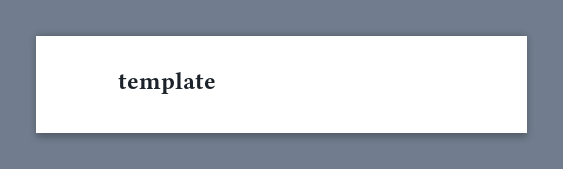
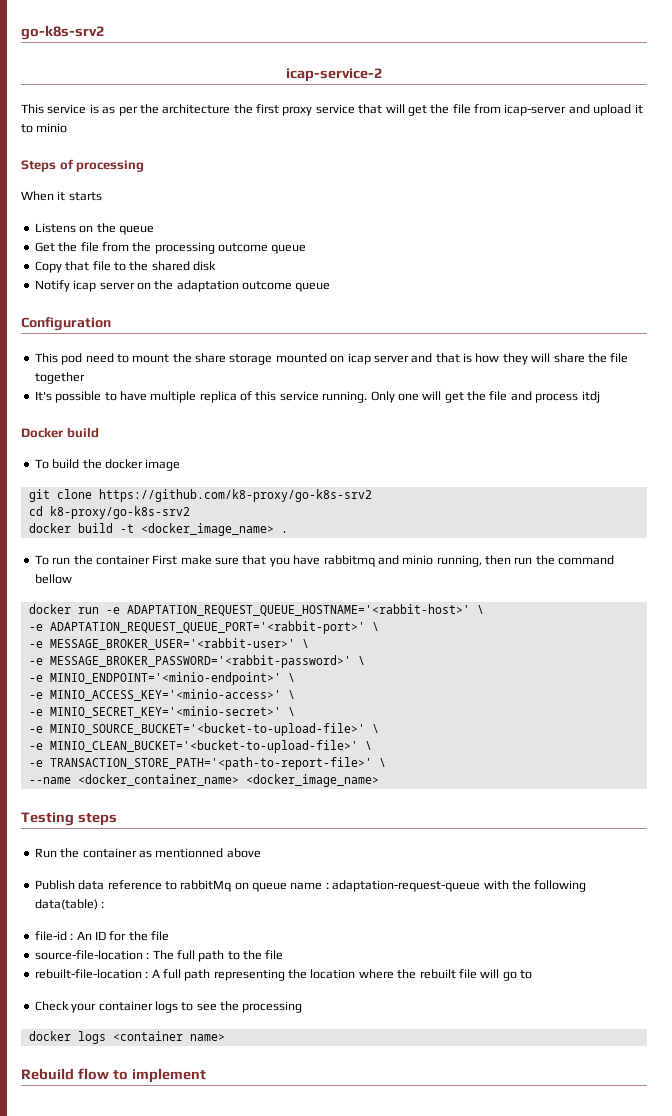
- template
+ go-k8s-srv2
+ icap-service-2
+ This service is as per the architecture the first proxy service that will get the file from icap-server and upload it to minio
+ Steps of processing
+ When it starts
+ Listens on the queue
+ Get the file from the processing outcome queue
+ Copy that file to the shared disk
+ Notify icap server on the adaptation outcome queue
+ Configuration
+ This pod need to mount the share storage mounted on icap server and that is how they will share the file together
+ It's possible to have multiple replica of this service running. Only one will get the file and process itdj
+ Docker build
+ To build the docker image
+ git clone https://github.com/k8-proxy/go-k8s-srv2
+ cd k8-proxy/go-k8s-srv2
+ docker build -t <docker_image_name> .
+ To run the container First make sure that you have rabbitmq and minio running, then run the command bellow
+ docker run -e ADAPTATION_REQUEST_QUEUE_HOSTNAME='<rabbit-host>' \
+ -e ADAPTATION_REQUEST_QUEUE_PORT='<rabbit-port>' \
+ -e MESSAGE_BROKER_USER='<rabbit-user>' \
+ -e MESSAGE_BROKER_PASSWORD='<rabbit-password>' \
+ -e MINIO_ENDPOINT='<minio-endpoint>' \
+ -e MINIO_ACCESS_KEY='<minio-access>' \
+ -e MINIO_SECRET_KEY='<minio-secret>' \
+ -e MINIO_SOURCE_BUCKET='<bucket-to-upload-file>' \
+ -e MINIO_CLEAN_BUCKET='<bucket-to-upload-file>' \
+ -e TRANSACTION_STORE_PATH='<path-to-report-file>' \
+ --name <docker_container_name> <docker_image_name>
+ Testing steps
+ Run the container as mentionned above
+ Publish data reference to rabbitMq on queue name : adaptation-request-queue with the following data(table) :
+ file-id : An ID for the file
+ source-file-location : The full path to the file
+ rebuilt-file-location : A full path representing the location where the rebuilt file will go to
+ Check your container logs to see the processing
+ docker logs <container name>
+ Rebuild flow to implement

